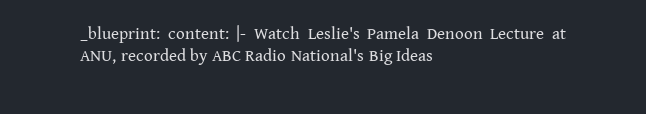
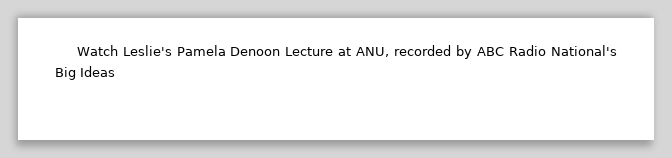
- _blueprint: content: |- Watch Leslie's Pamela Denoon Lecture at ANU, recorded by ABC Radio National's Big Ideas
+ Watch Leslie's Pamela Denoon Lecture at ANU, recorded by ABC Radio National's Big Ideas

